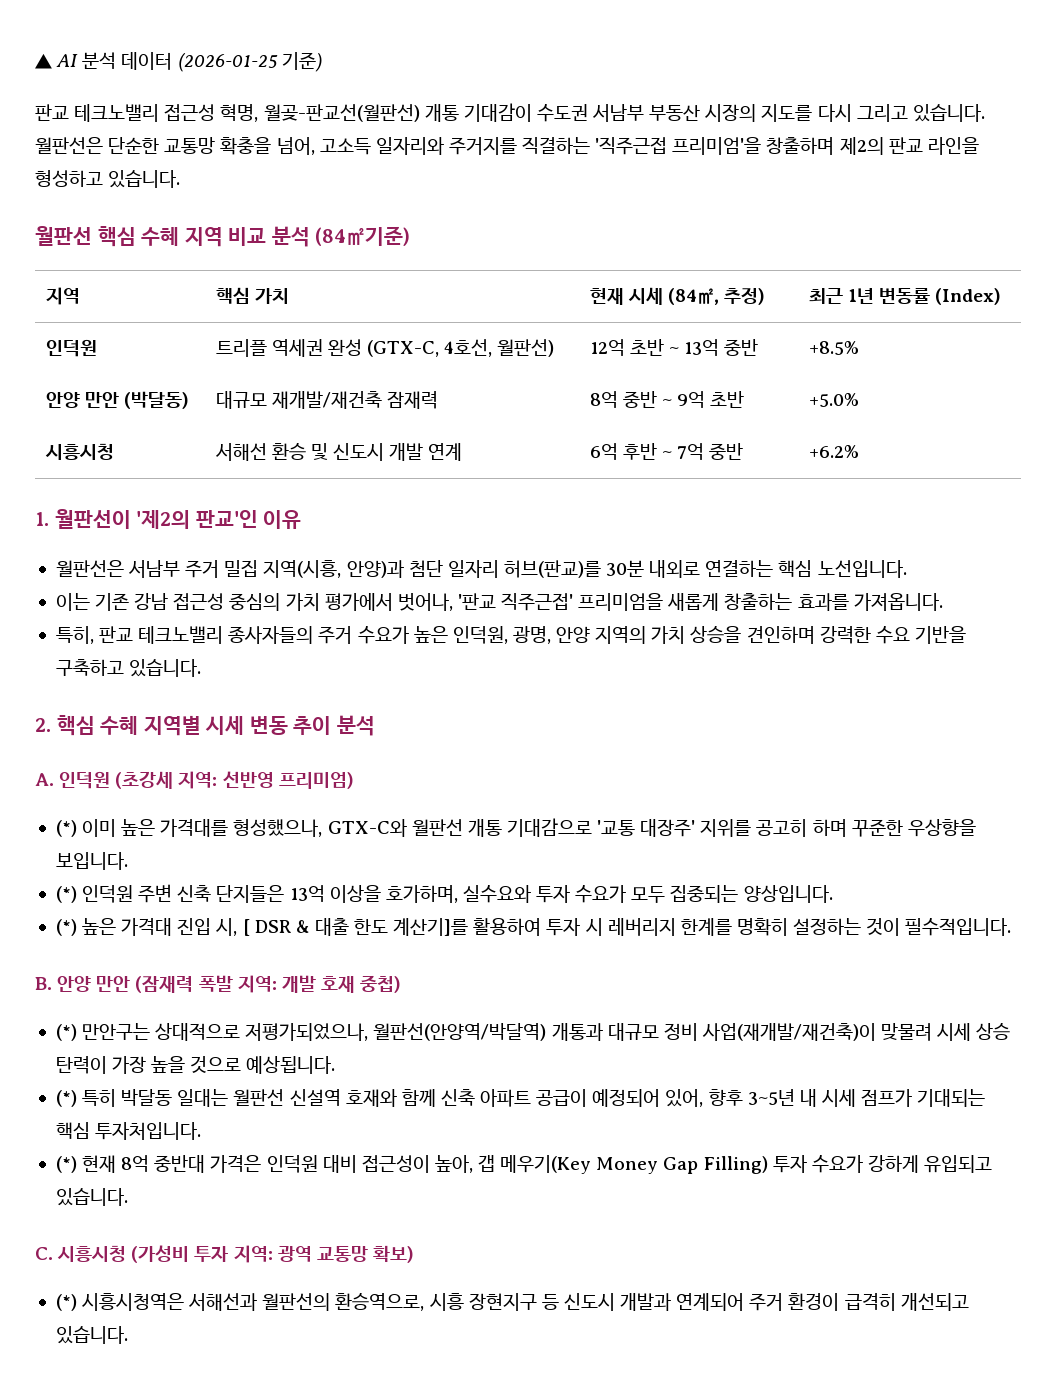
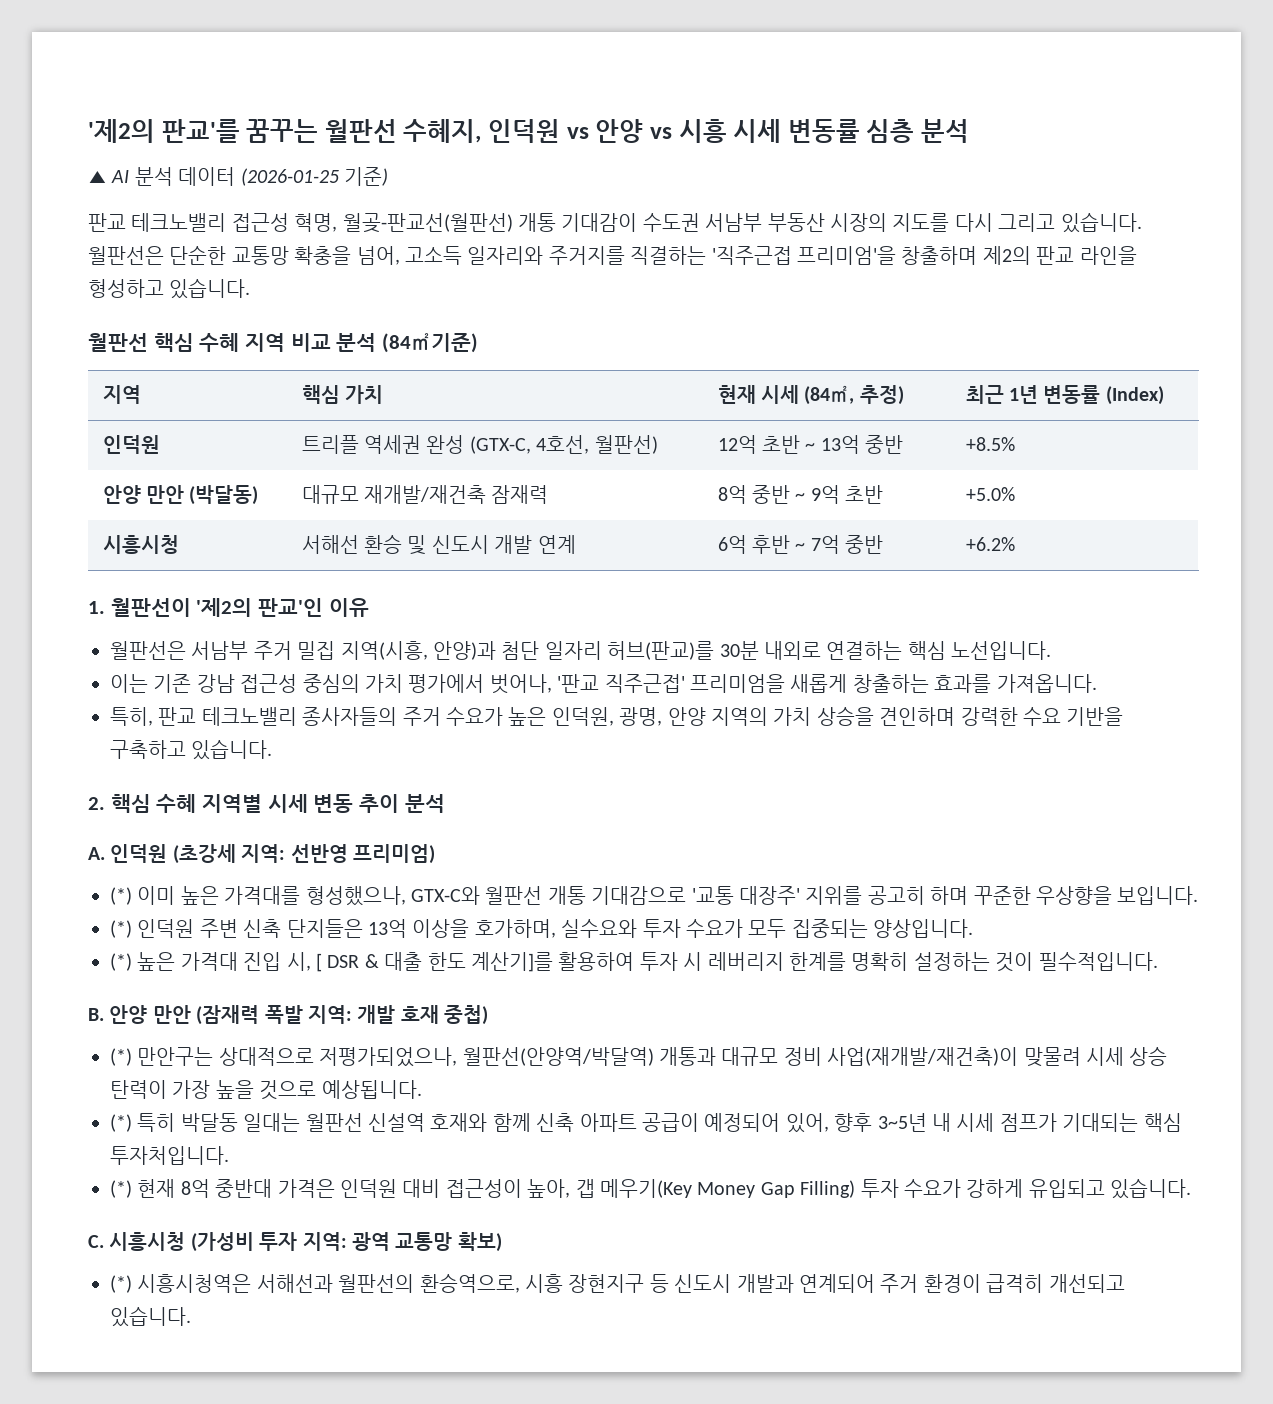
+ '제2의 판교'를 꿈꾸는 월판선 수혜지, 인덕원 vs 안양 vs 시흥 시세 변동률 심층 분석

